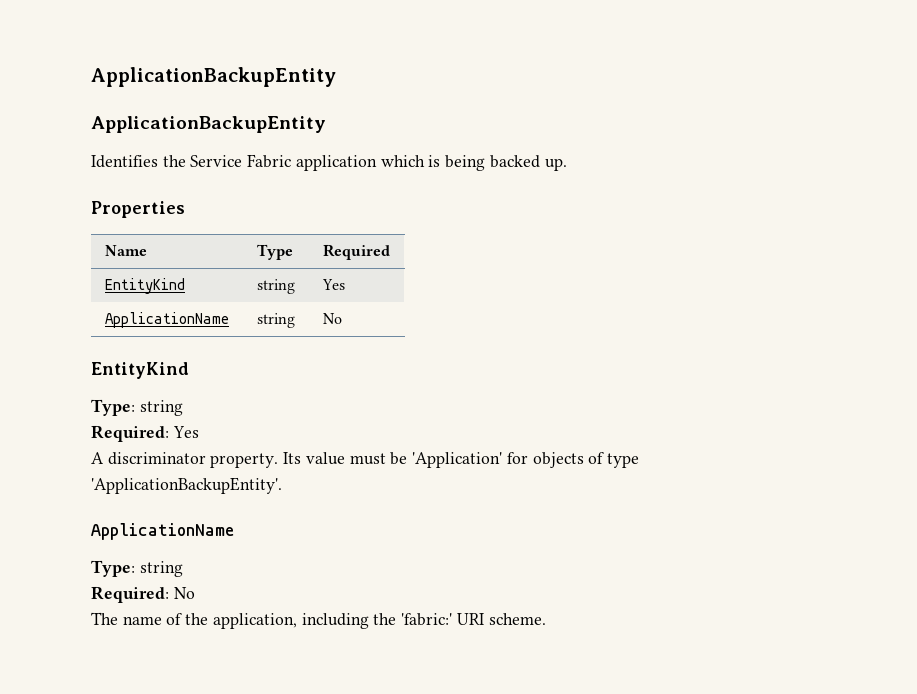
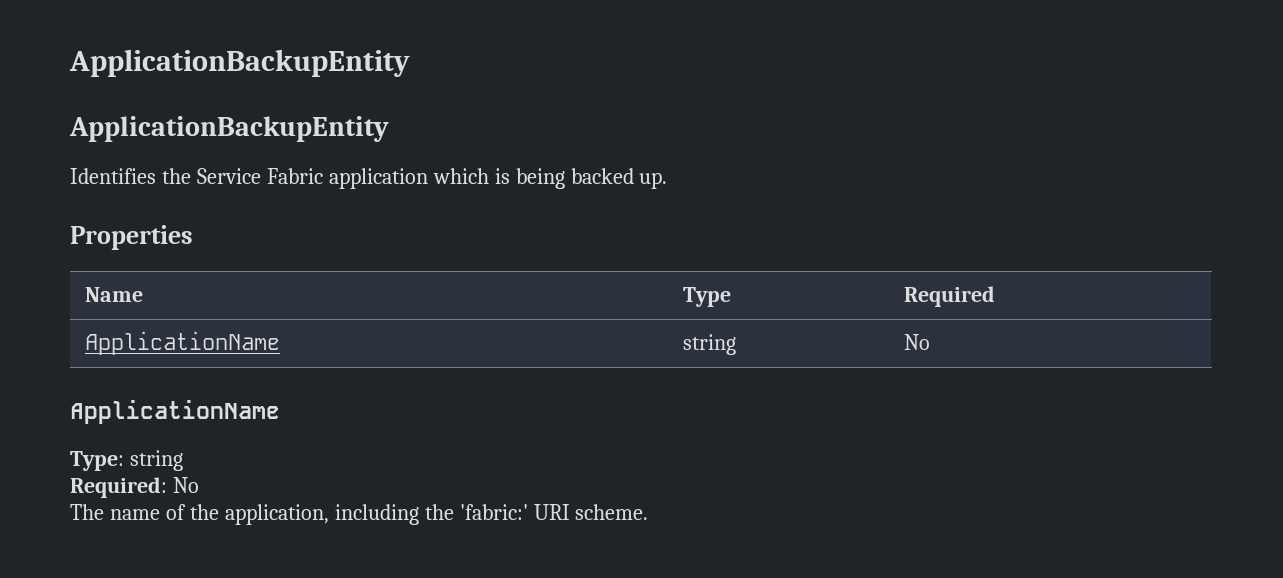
- EntityKind | string | Yes
  ApplicationName | string | No
- EntityKind
- Type: string
- Required: Yes
- A discriminator property. Its value must be 'Application' for objects of type 'ApplicationBackupEntity'.

